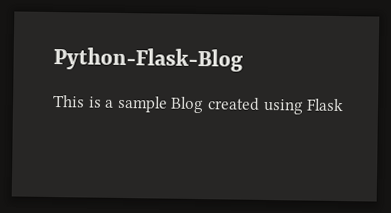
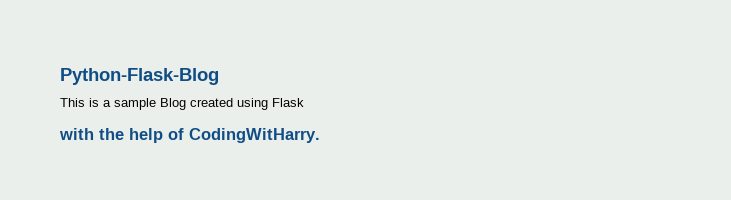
+ with the help of CodingWitHarry.

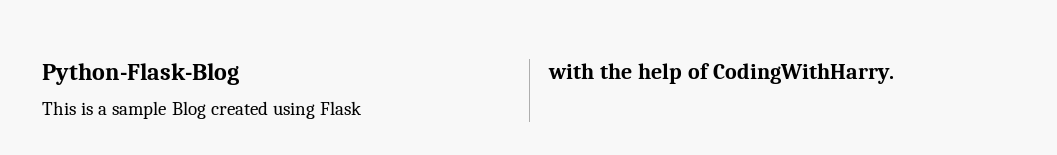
- with the help of CodingWitHarry.
+ with the help of CodingWithHarry.

